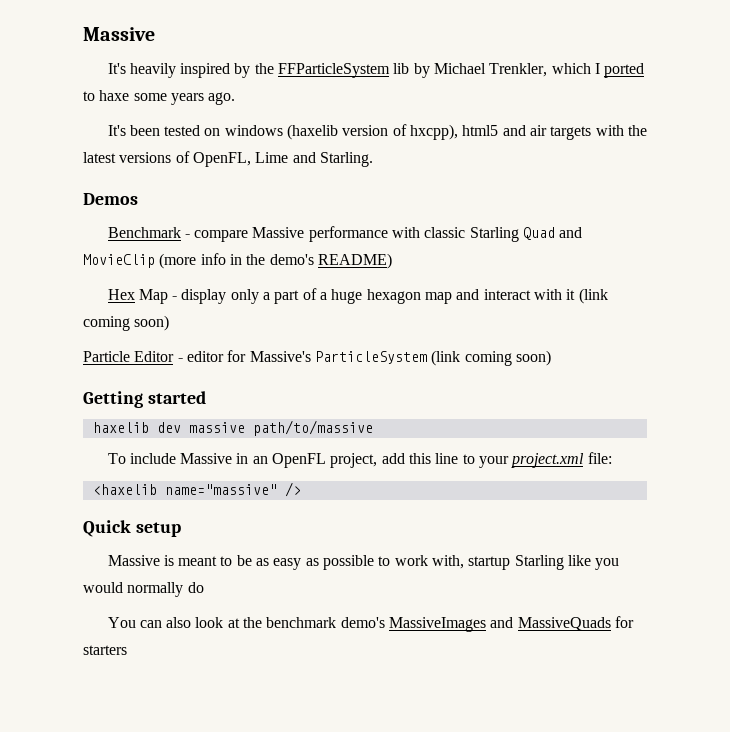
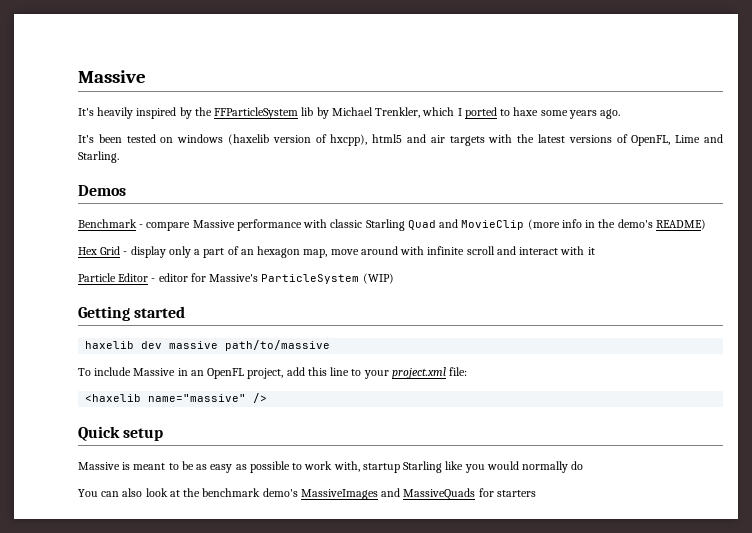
- Hex Map - display only a part of a huge hexagon map and interact with it (link coming soon)
+ Hex Grid - display only a part of an hexagon map, move around with infinite scroll and interact with it
- Particle Editor - editor for Massive's ParticleSystem (link coming soon)
+ Particle Editor - editor for Massive's ParticleSystem (WIP)

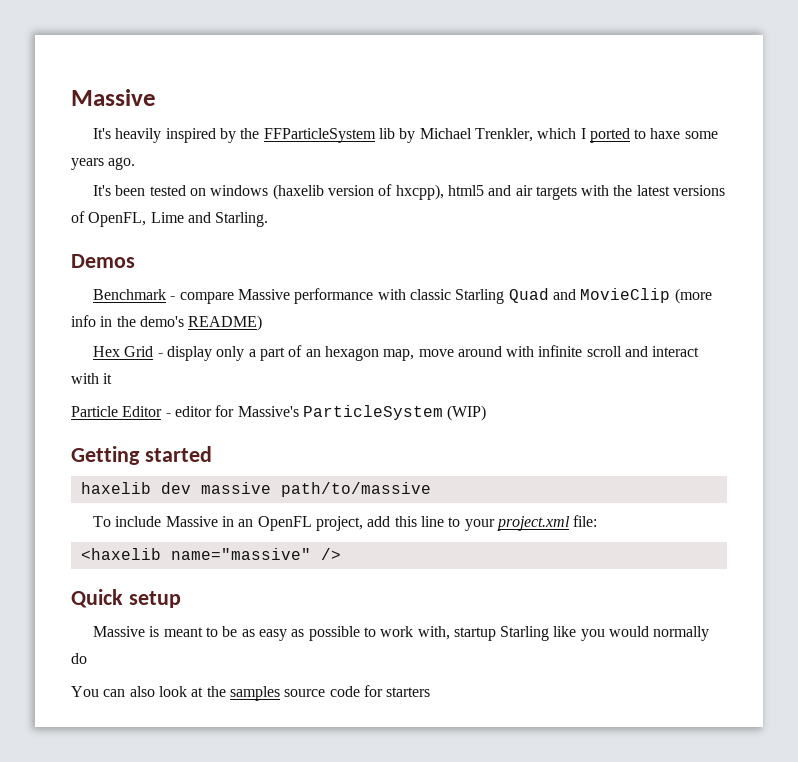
- You can also look at the benchmark demo's MassiveImages and MassiveQuads for starters
+ You can also look at the samples source code for starters

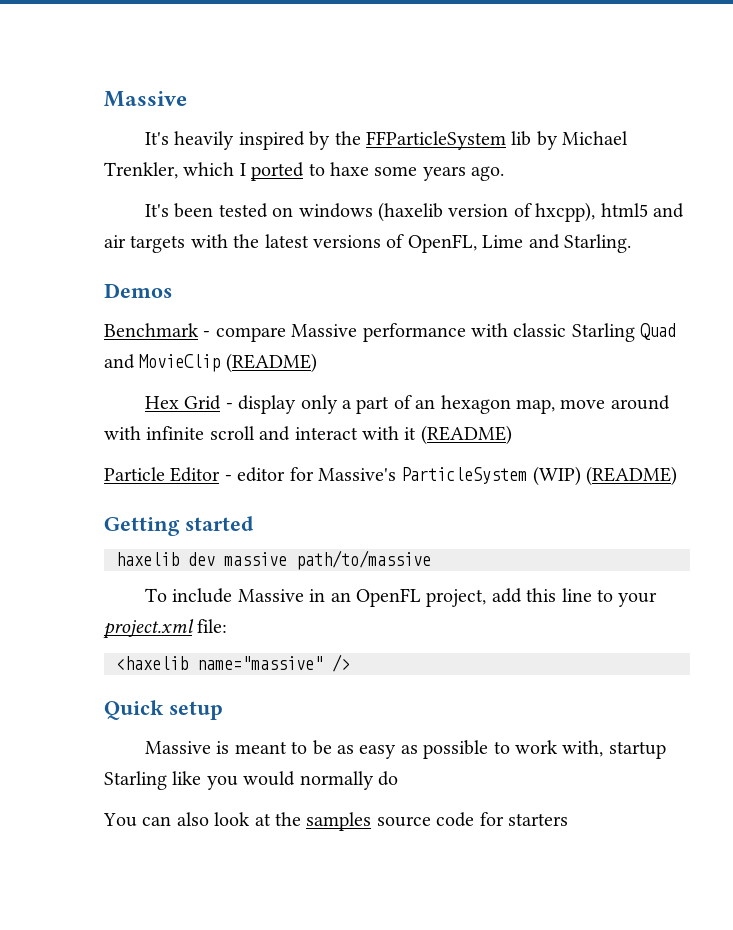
- Benchmark - compare Massive performance with classic Starling Quad and MovieClip (more info in the demo's README)
+ Benchmark - compare Massive performance with classic Starling Quad and MovieClip (README)
- Hex Grid - display only a part of an hexagon map, move around with infinite scroll and interact with it
+ Hex Grid - display only a part of an hexagon map, move around with infinite scroll and interact with it (README)
- Particle Editor - editor for Massive's ParticleSystem (WIP)
+ Particle Editor - editor for Massive's ParticleSystem (WIP) (README)

